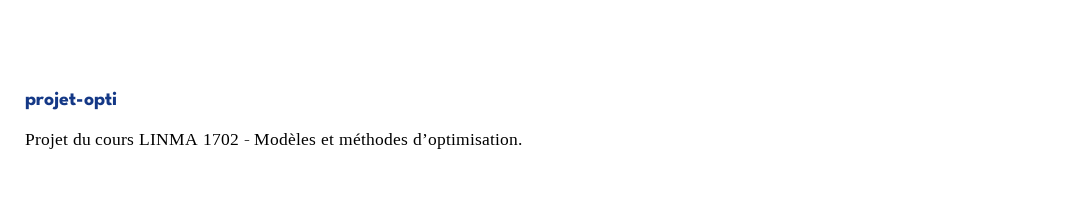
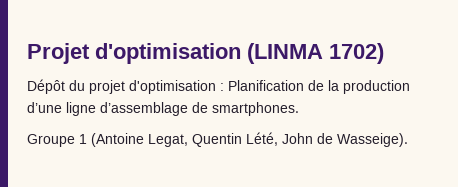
- projet-opti
- Projet du cours LINMA 1702 - Modèles et méthodes d’optimisation.
+ Projet d'optimisation (LINMA 1702)
+ Dépôt du projet d'optimisation : Planification de la production d’une ligne d’assemblage de smartphones.
+ Groupe 1 (Antoine Legat, Quentin Lété, John de Wasseige).

